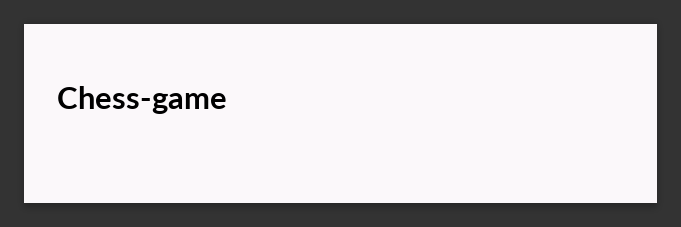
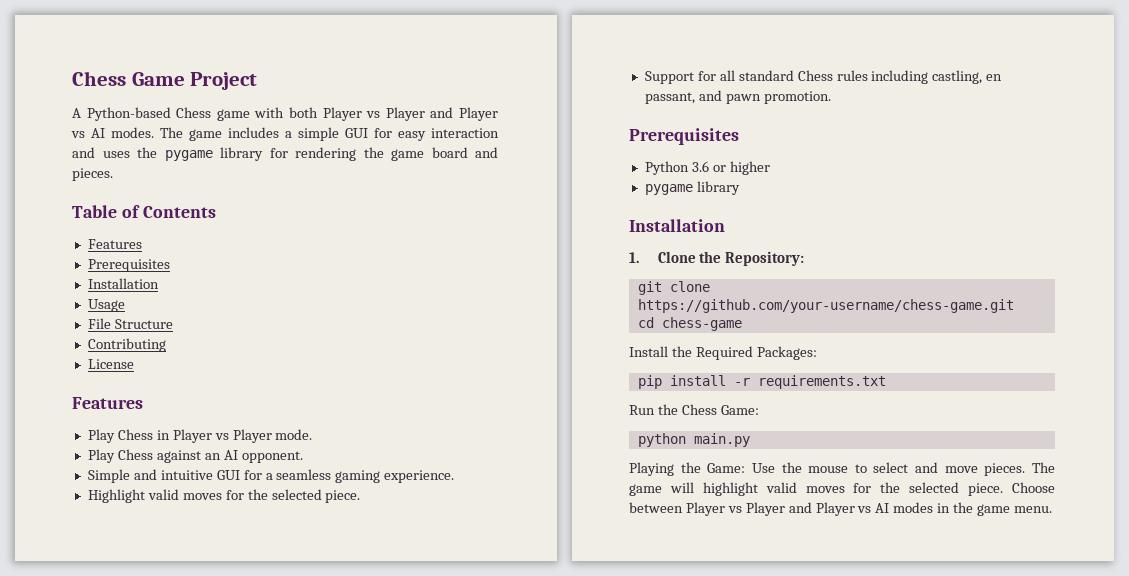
- Chess-game
+ Chess Game Project
+ A Python-based Chess game with both Player vs Player and Player vs AI modes. The game includes a simple GUI for easy interaction and uses the pygame library for rendering the game board and pieces.
+ Table of Contents
+ Features
+ Prerequisites
+ Installation
+ Usage
+ File Structure
+ Contributing
+ License
+ Features
+ Play Chess in Player vs Player mode.
+ Play Chess against an AI opponent.
+ Simple and intuitive GUI for a seamless gaming experience.
+ Highlight valid moves for the selected piece.
+ Support for all standard Chess rules including castling, en passant, and pawn promotion.
+ Prerequisites
+ Python 3.6 or higher
+ pygame library
+ Installation
+ 1. Clone the Repository:
+ git clone https://github.com/your-username/chess-game.git
+ cd chess-game
+ Install the Required Packages:
+ pip install -r requirements.txt
+ Run the Chess Game:
+ python main.py
+ Playing the Game: Use the mouse to select and move pieces. The game will highlight valid moves for the selected piece. Choose between Player vs Player and Player vs AI modes in the game menu.

